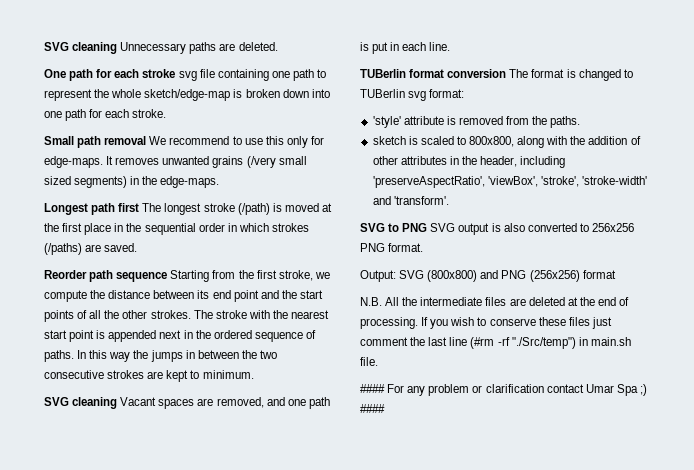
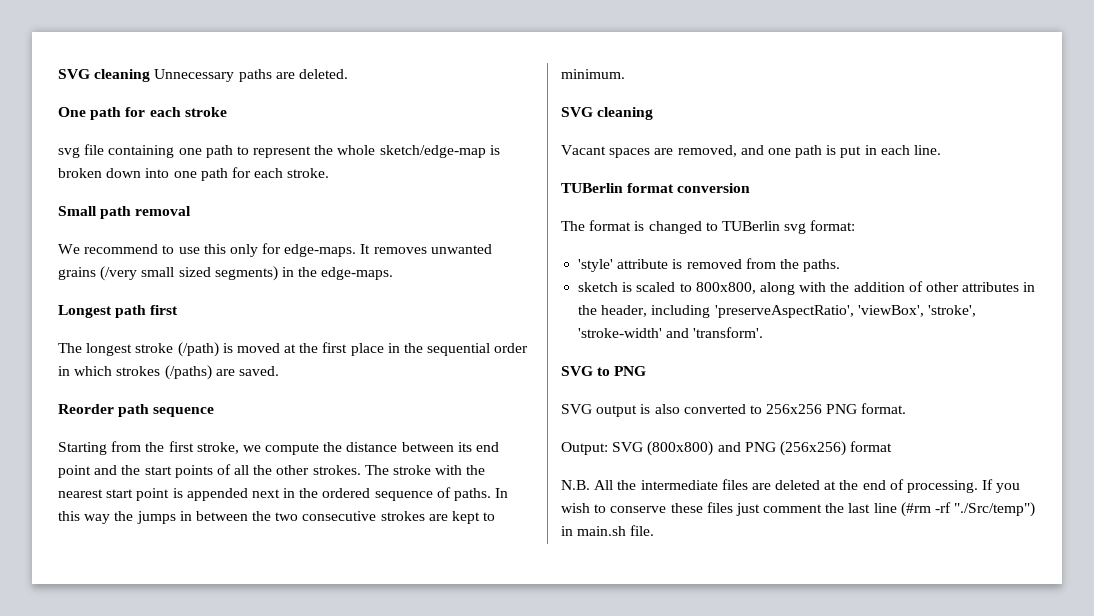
- One path for each stroke svg file containing one path to represent the whole sketch/edge-map is broken down into one path for each stroke.
+ One path for each stroke
+ svg file containing one path to represent the whole sketch/edge-map is broken down into one path for each stroke.
- Small path removal We recommend to use this only for edge-maps.
+ Small path removal
+ We recommend to use this only for edge-maps.
- Longest path first The longest stroke (/path) is moved at the first place in the sequential order in which strokes (/paths) are saved.
+ Longest path first
+ The longest stroke (/path) is moved at the first place in the sequential order in which strokes (/paths) are saved.
- Reorder path sequence Starting from the first stroke, we compute the distance between its end point and the start points of all the other strokes.
+ Reorder path sequence
+ Starting from the first stroke, we compute the distance between its end point and the start points of all the other strokes.
  In this way the jumps in between the two consecutive strokes are kept to minimum.
- SVG cleaning Vacant spaces are removed, and one path is put in each line.
+ SVG cleaning
+ Vacant spaces are removed, and one path is put in each line.
- TUBerlin format conversion The format is changed to TUBerlin svg format:
+ TUBerlin format conversion
+ The format is changed to TUBerlin svg format:
- SVG to PNG SVG output is also converted to 256x256 PNG format.
+ SVG to PNG
+ SVG output is also converted to 256x256 PNG format.
- #### For any problem or clarification contact Umar Spa ;) ####

